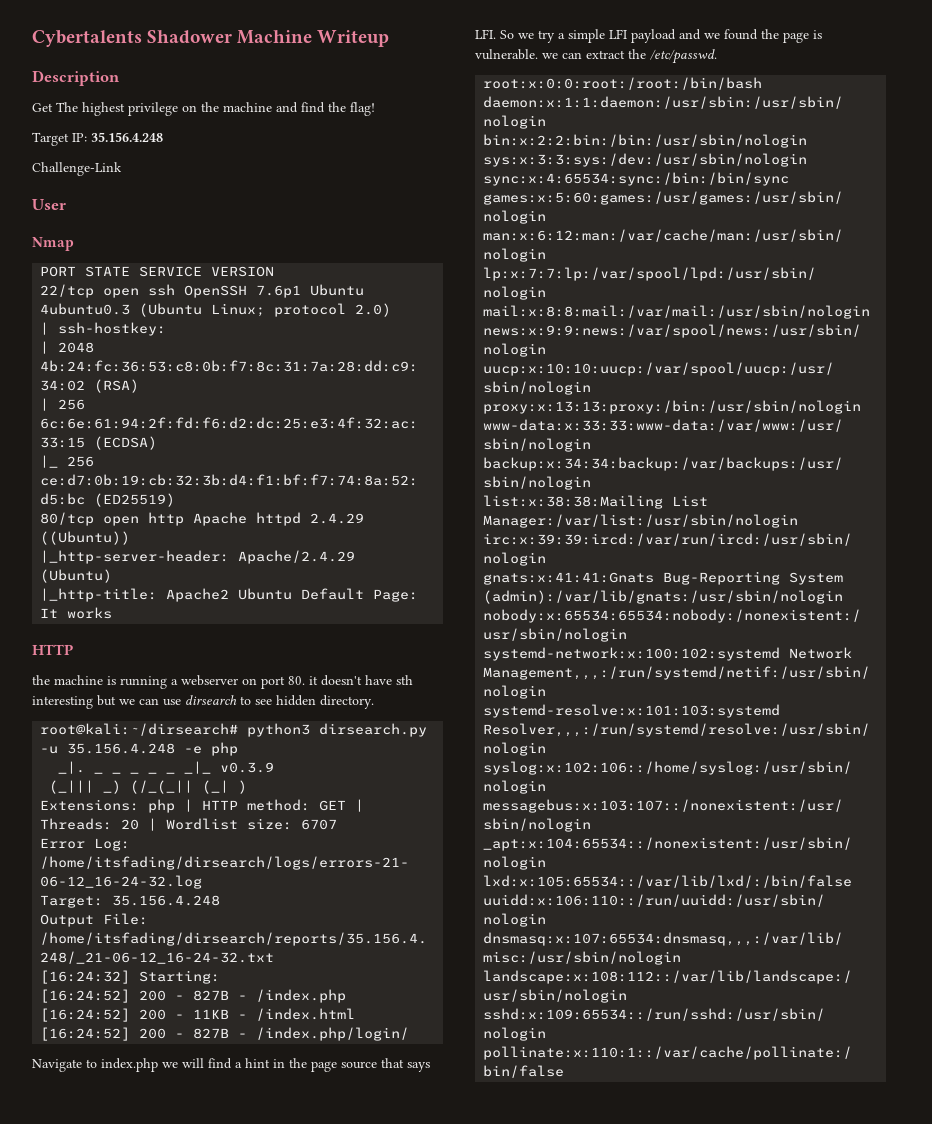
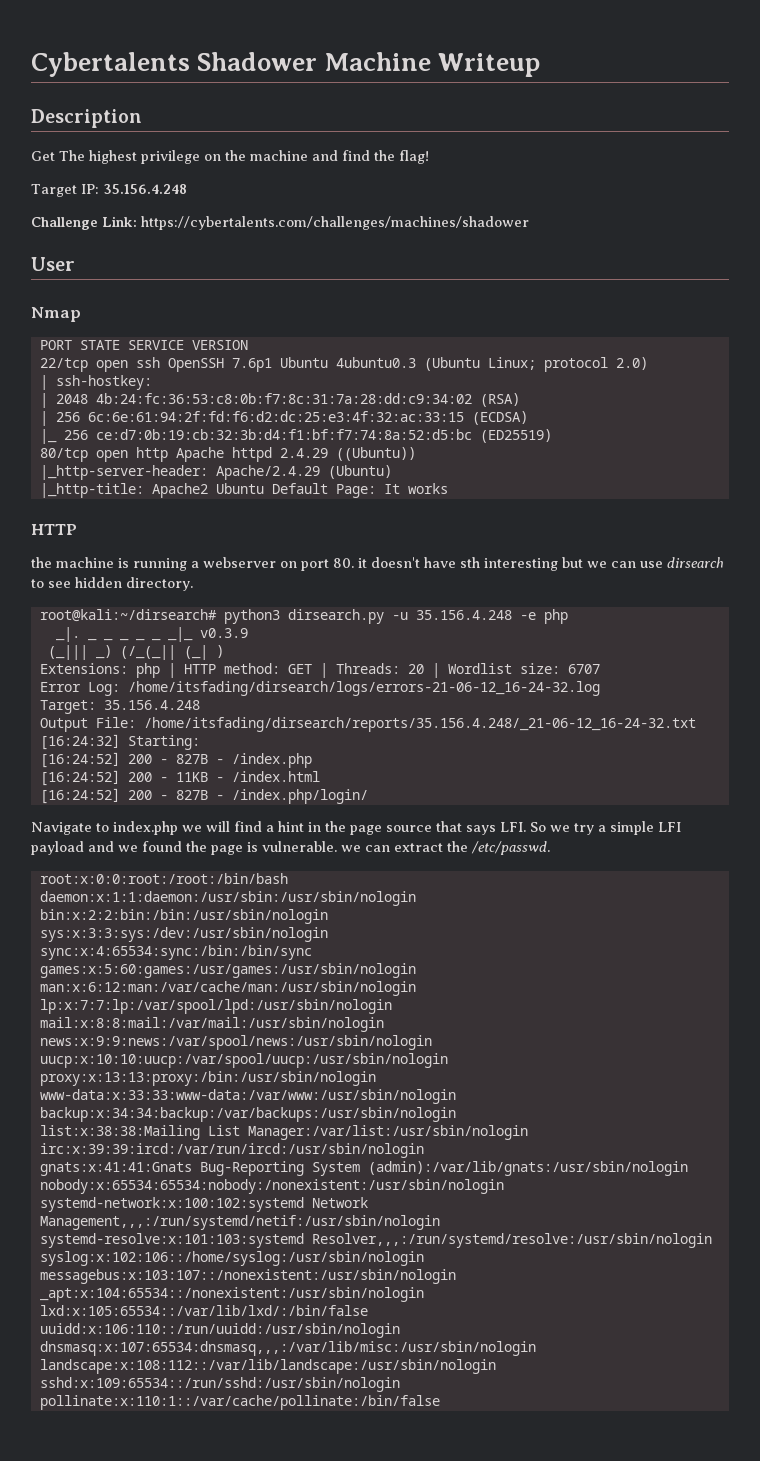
- Challenge-Link
+ Challenge Link: https://cybertalents.com/challenges/machines/shadower

